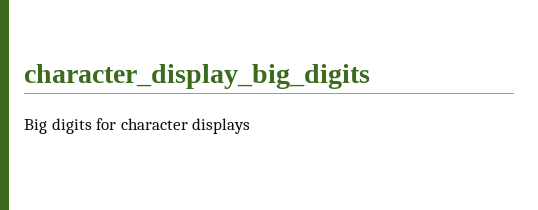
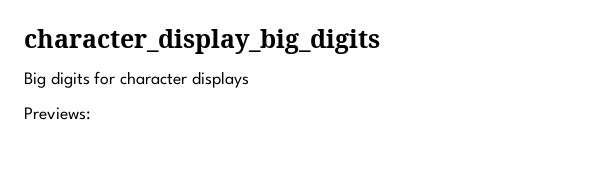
+ Previews:

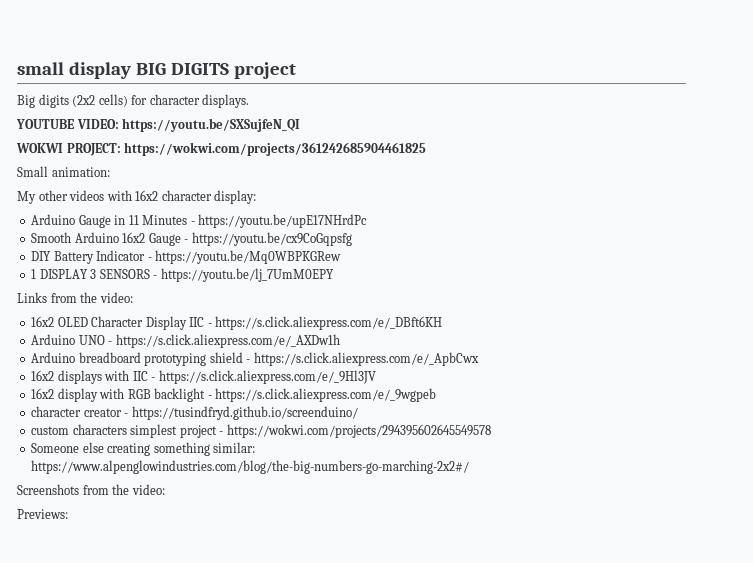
- character_display_big_digits
- Big digits for character displays
+ small display BIG DIGITS project
+ Big digits (2x2 cells) for character displays.
+ YOUTUBE VIDEO: https://youtu.be/SXSujfeN_QI
+ WOKWI PROJECT: https://wokwi.com/projects/361242685904461825
+ Small animation:
+ My other videos with 16x2 character display:
+ Arduino Gauge in 11 Minutes - https://youtu.be/upE17NHrdPc
+ Smooth Arduino 16x2 Gauge - https://youtu.be/cx9CoGqpsfg
+ DIY Battery Indicator - https://youtu.be/Mq0WBPKGRew
+ 1 DISPLAY 3 SENSORS - https://youtu.be/lj_7UmM0EPY
+ Links from the video:
+ 16x2 OLED Character Display IIC - https://s.click.aliexpress.com/e/_DBft6KH
+ Arduino UNO - https://s.click.aliexpress.com/e/_AXDw1h
+ Arduino breadboard prototyping shield - https://s.click.aliexpress.com/e/_ApbCwx
+ 16x2 displays with IIC - https://s.click.aliexpress.com/e/_9Hl3JV
+ 16x2 display with RGB backlight - https://s.click.aliexpress.com/e/_9wgpeb
+ character creator - https://tusindfryd.github.io/screenduino/
+ custom characters simplest project - https://wokwi.com/projects/294395602645549578
+ Someone else creating something similar: https://www.alpenglowindustries.com/blog/the-big-numbers-go-marching-2x2#/
+ Screenshots from the video:

